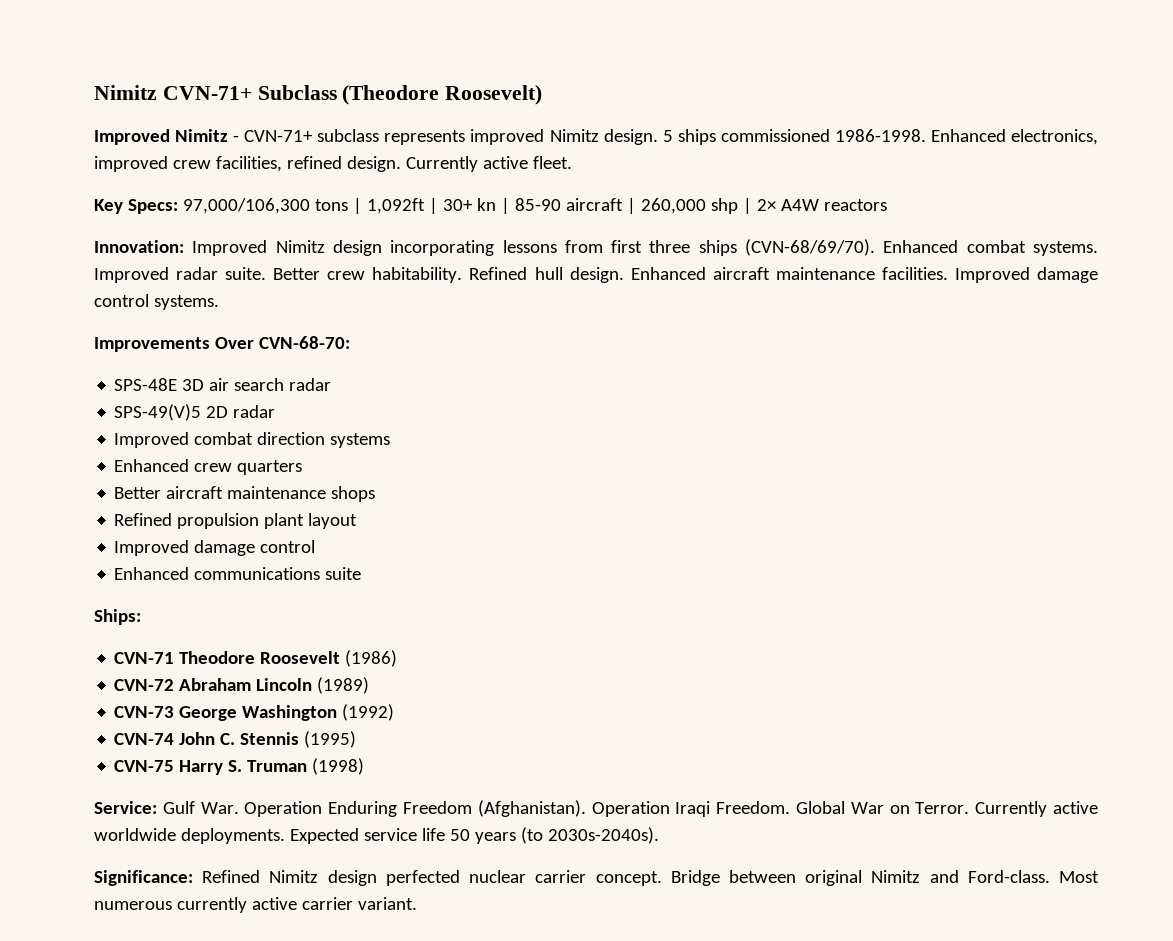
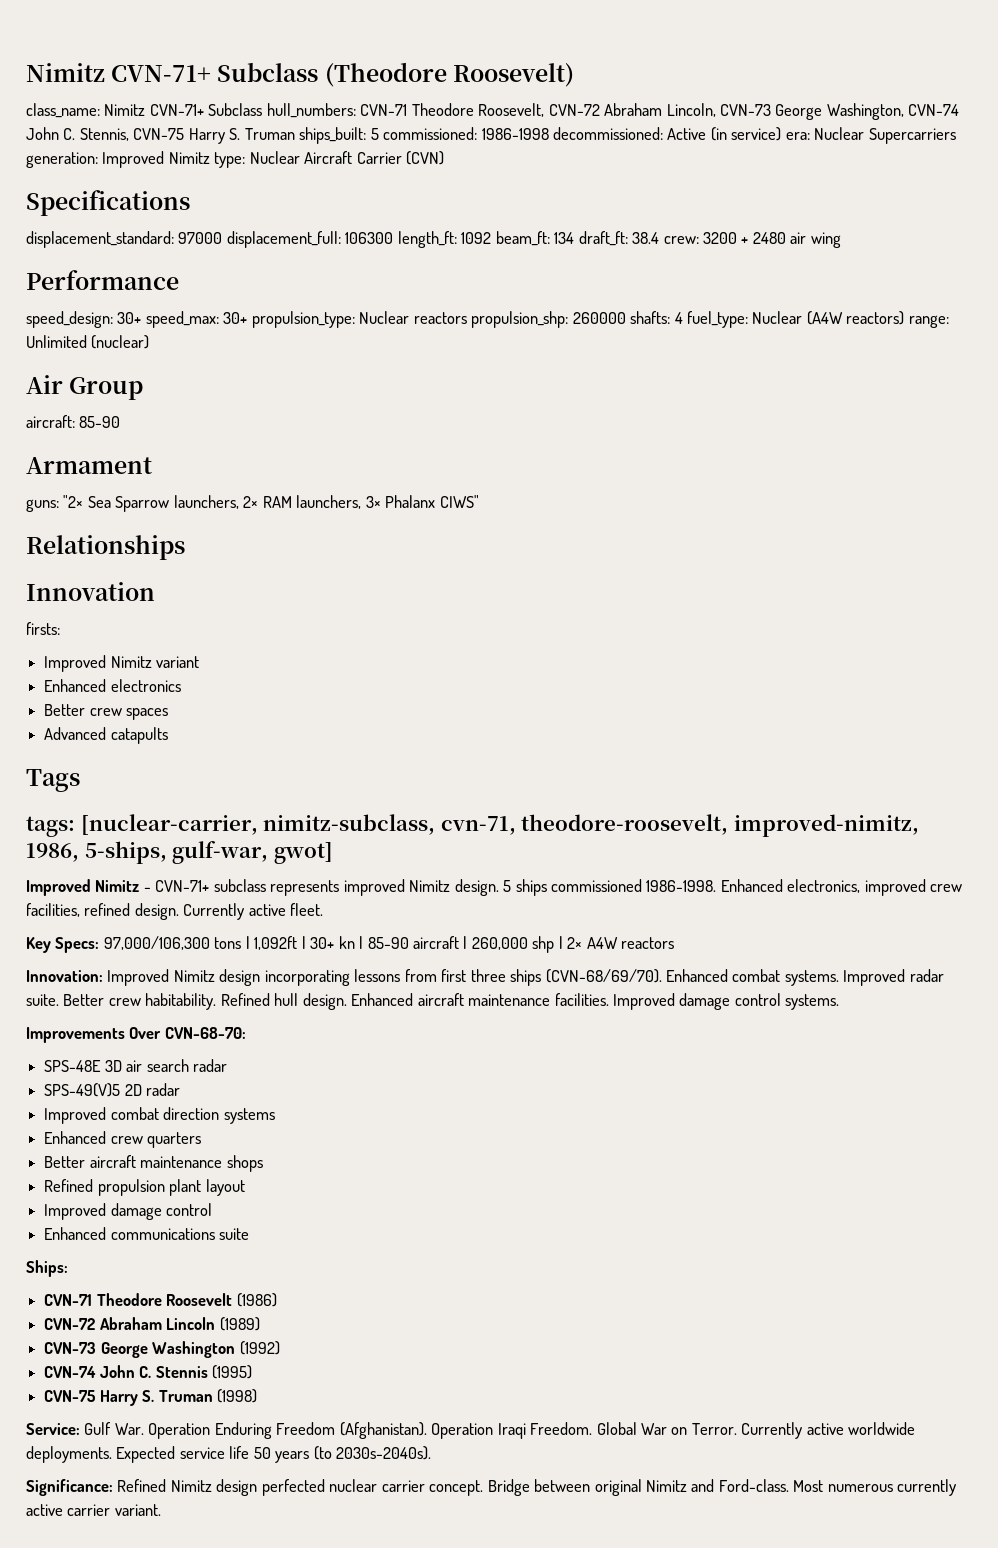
+ class_name: Nimitz CVN-71+ Subclass hull_numbers: CVN-71 Theodore Roosevelt, CVN-72 Abraham Lincoln, CVN-73 George Washington, CVN-74 John C. Stennis, CVN-75 Harry S. Truman ships_built: 5 commissioned: 1986-1998 decommissioned: Active (in service) era: Nuclear Supercarriers generation: Improved Nimitz type: Nuclear Aircraft Carrier (CVN)
+ Specifications
+ displacement_standard: 97000 displacement_full: 106300 length_ft: 1092 beam_ft: 134 draft_ft: 38.4 crew: 3200 + 2480 air wing
+ Performance
+ speed_design: 30+ speed_max: 30+ propulsion_type: Nuclear reactors propulsion_shp: 260000 shafts: 4 fuel_type: Nuclear (A4W reactors) range: Unlimited (nuclear)
+ Air Group
+ aircraft: 85-90
+ Armament
+ guns: "2× Sea Sparrow launchers, 2× RAM launchers, 3× Phalanx CIWS"
+ Relationships
+ Innovation
+ firsts:
+ Improved Nimitz variant
+ Enhanced electronics
+ Better crew spaces
+ Advanced catapults
+ Tags
+ tags: [nuclear-carrier, nimitz-subclass, cvn-71, theodore-roosevelt, improved-nimitz, 1986, 5-ships, gulf-war, gwot]

